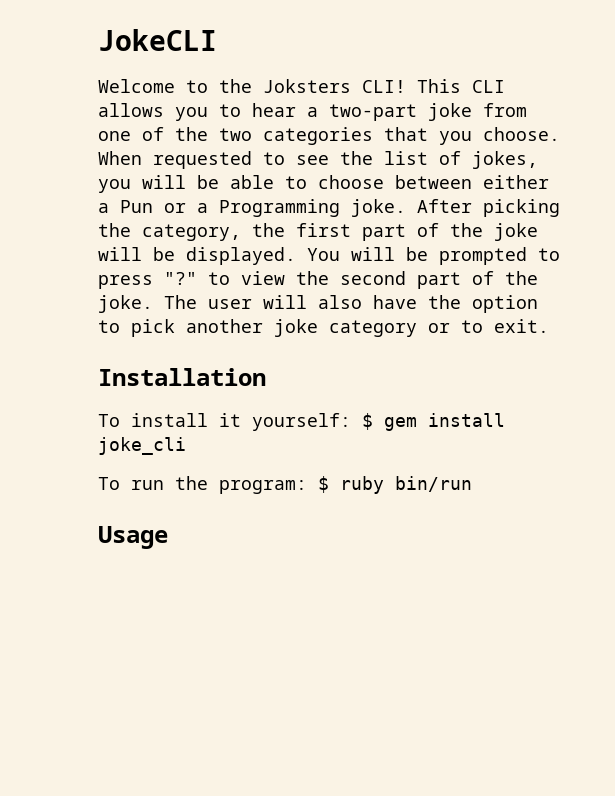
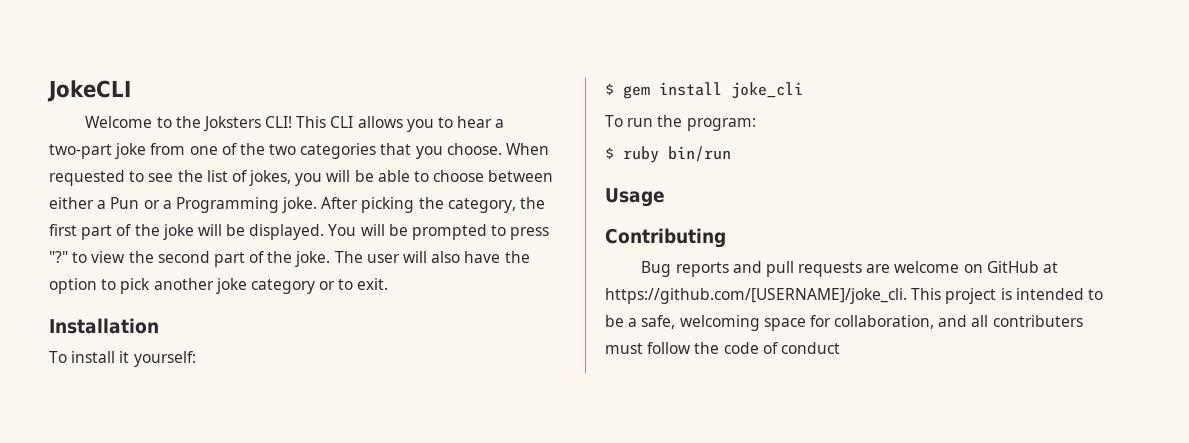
- To install it yourself: $ gem install joke_cli
+ To install it yourself:
+ $ gem install joke_cli
- To run the program: $ ruby bin/run
+ To run the program:
+ $ ruby bin/run
+ Contributing
+ Bug reports and pull requests are welcome on GitHub at https://github.com/[USERNAME]/joke_cli. This project is intended to be a safe, welcoming space for collaboration, and all contributers must follow the code of conduct

